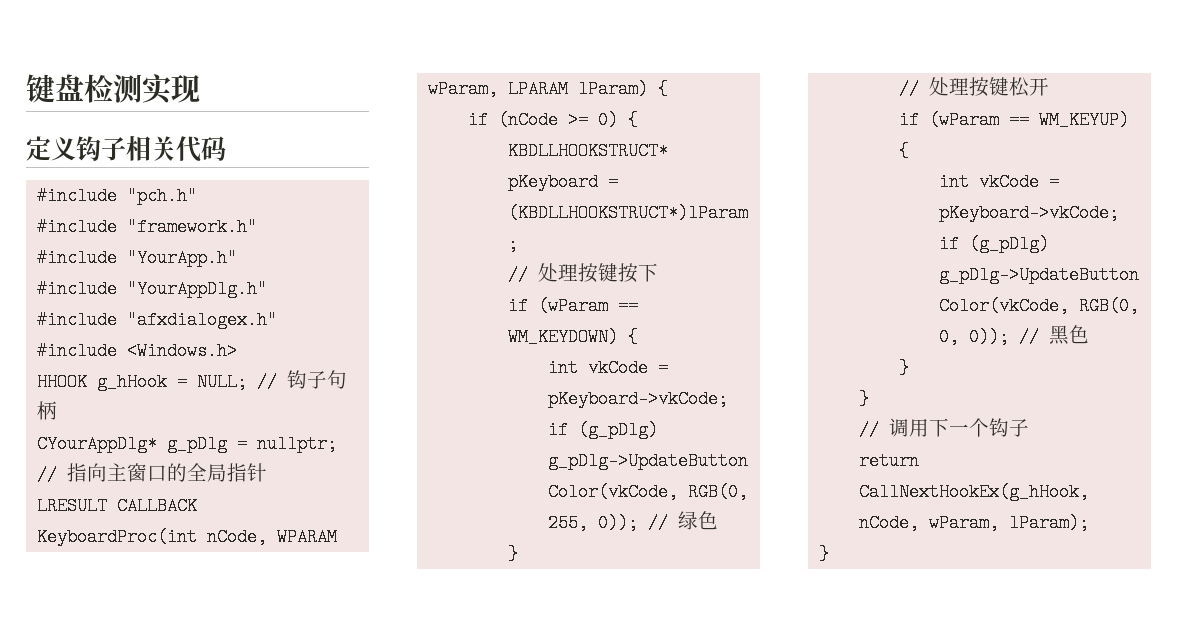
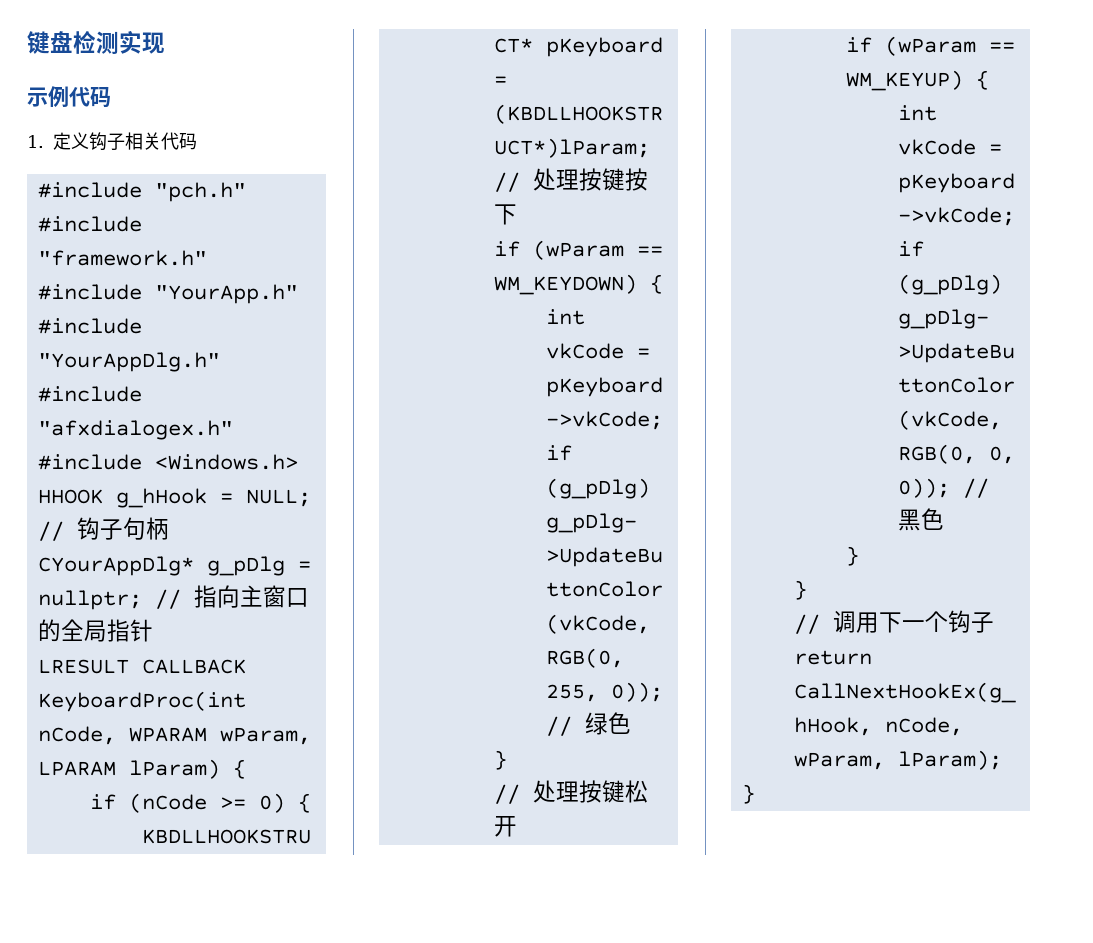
- 定义钩子相关代码
+ 示例代码
+ 1.定义钩子相关代码

